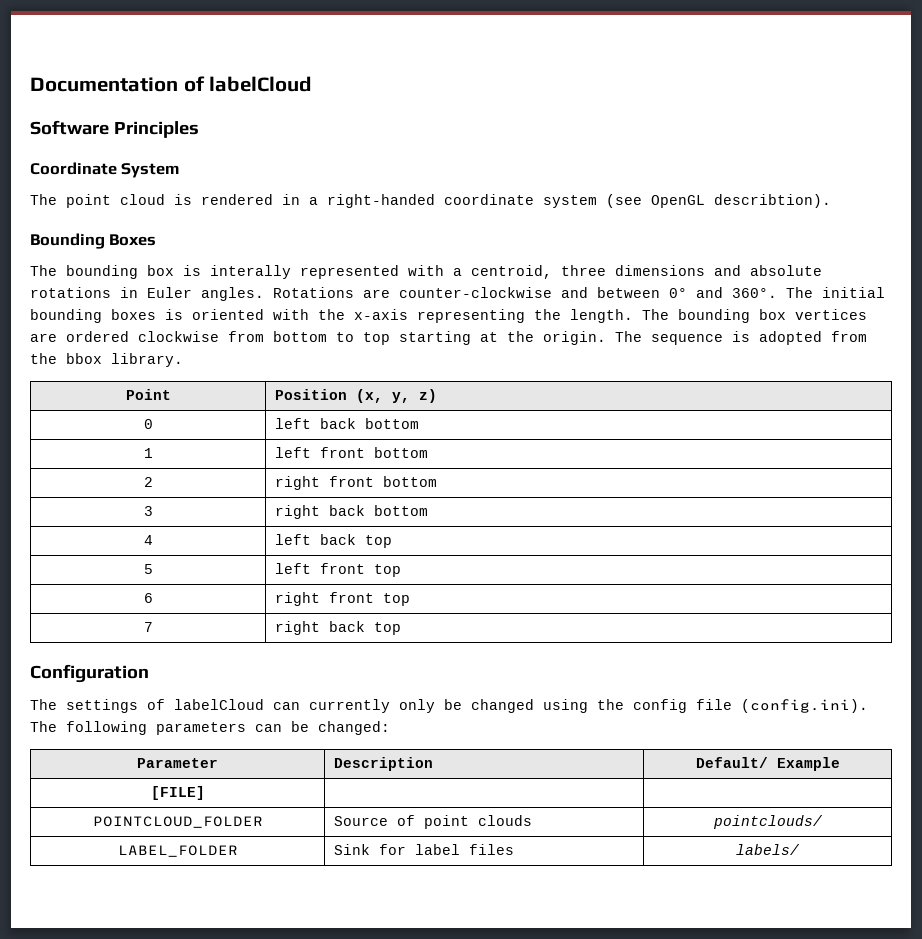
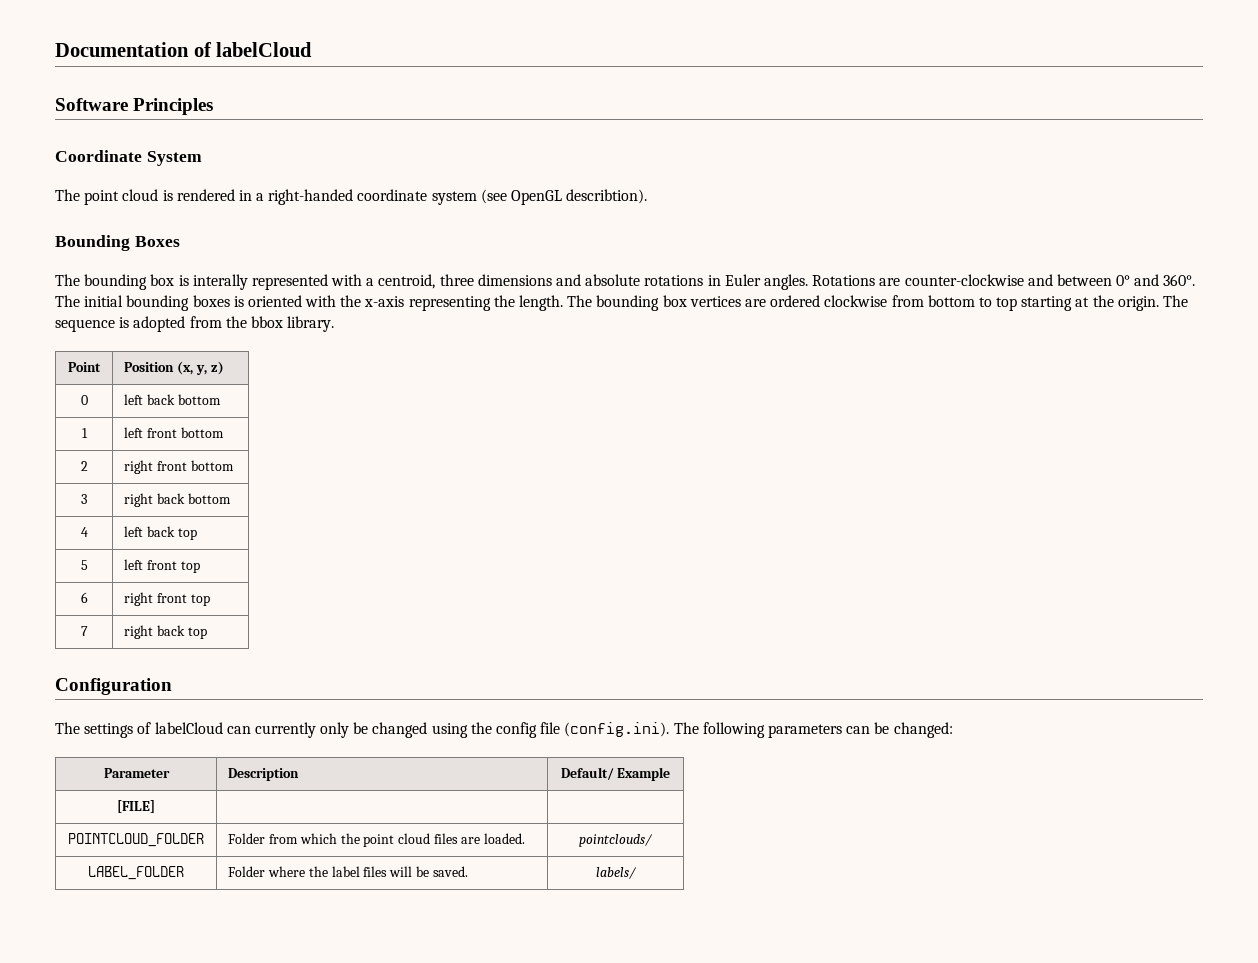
- POINTCLOUD_FOLDER | Source of point clouds | pointclouds/
+ POINTCLOUD_FOLDER | Folder from which the point cloud files are loaded. | pointclouds/
- LABEL_FOLDER | Sink for label files | labels/
+ LABEL_FOLDER | Folder where the label files will be saved. | labels/

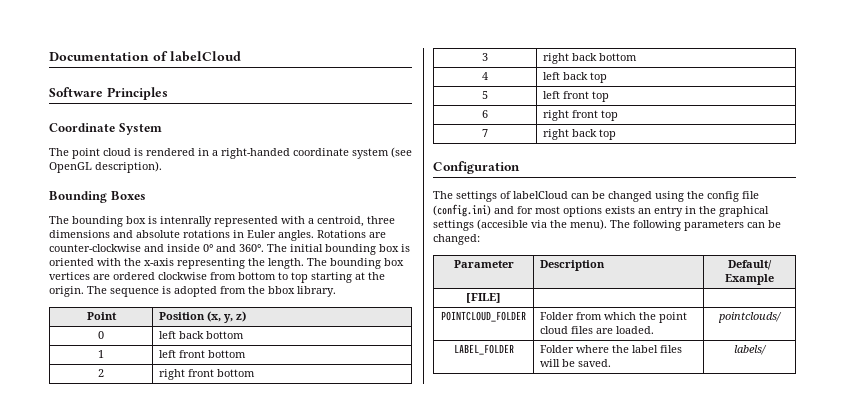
- The point cloud is rendered in a right-handed coordinate system (see OpenGL describtion).
+ The point cloud is rendered in a right-handed coordinate system (see OpenGL description).
- The bounding box is interally represented with a centroid, three dimensions and absolute rotations in Euler angles.
+ The bounding box is intenrally represented with a centroid, three dimensions and absolute rotations in Euler angles.
- Rotations are counter-clockwise and between 0° and 360°.
+ Rotations are counter-clockwise and inside 0° and 360°.
- The initial bounding boxes is oriented with the x-axis representing the length.
+ The initial bounding box is oriented with the x-axis representing the length.
- The settings of labelCloud can currently only be changed using the config file (config.ini). The following parameters can be changed:
+ The settings of labelCloud can be changed using the config file (config.ini) and for most options exists an entry in the graphical settings (accesible via the menu). The following parameters can be changed:

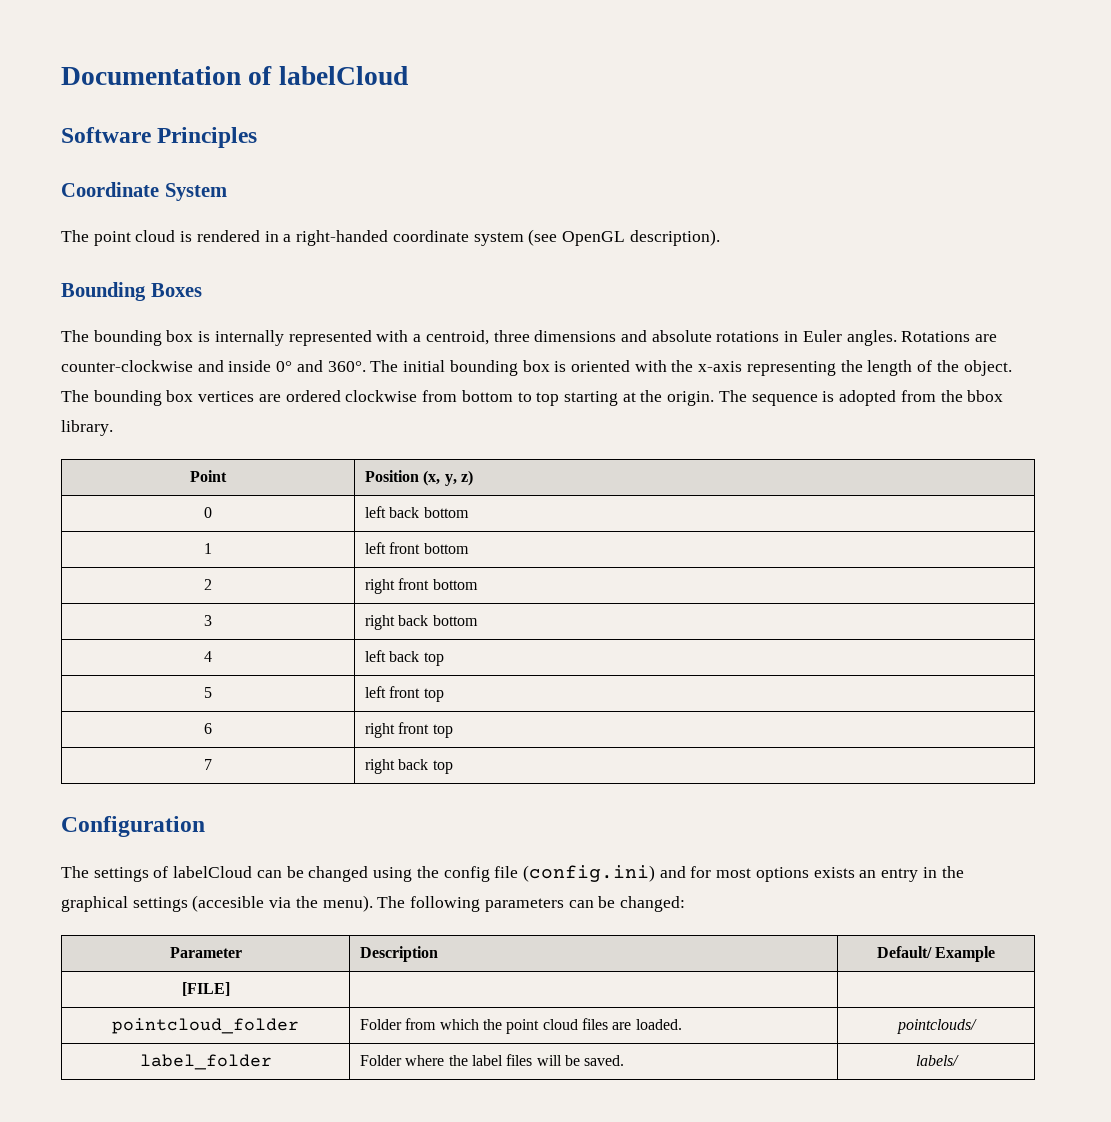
- The bounding box is intenrally represented with a centroid, three dimensions and absolute rotations in Euler angles.
+ The bounding box is internally represented with a centroid, three dimensions and absolute rotations in Euler angles.
- The initial bounding box is oriented with the x-axis representing the length.
+ The initial bounding box is oriented with the x-axis representing the length of the object.
- POINTCLOUD_FOLDER | Folder from which the point cloud files are loaded. | pointclouds/
+ pointcloud_folder | Folder from which the point cloud files are loaded. | pointclouds/
- LABEL_FOLDER | Folder where the label files will be saved. | labels/
+ label_folder | Folder where the label files will be saved. | labels/

